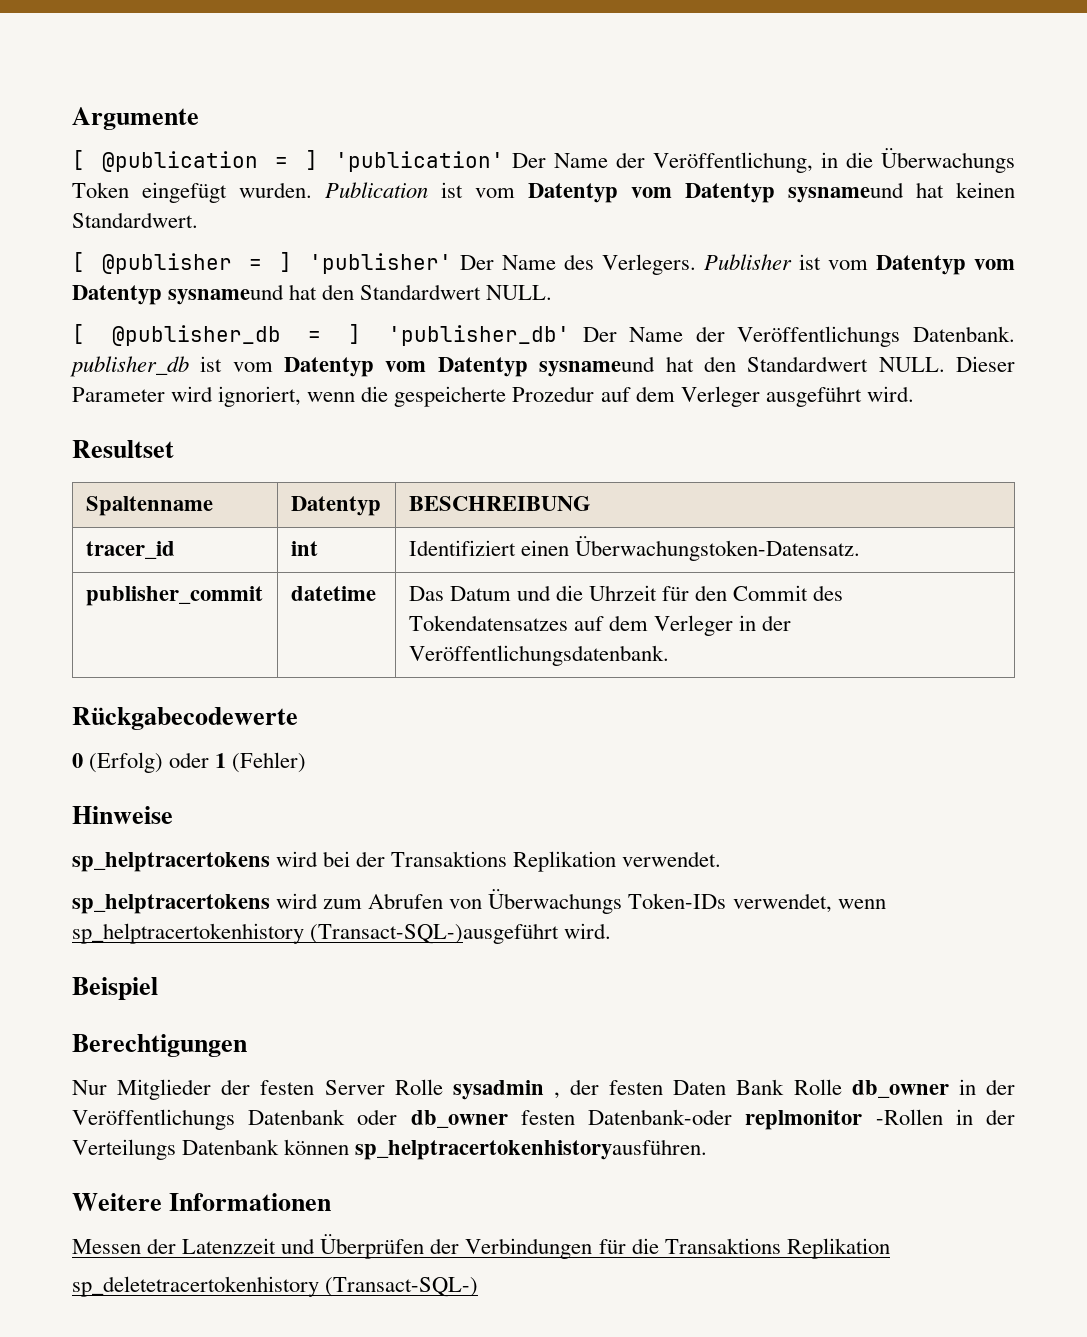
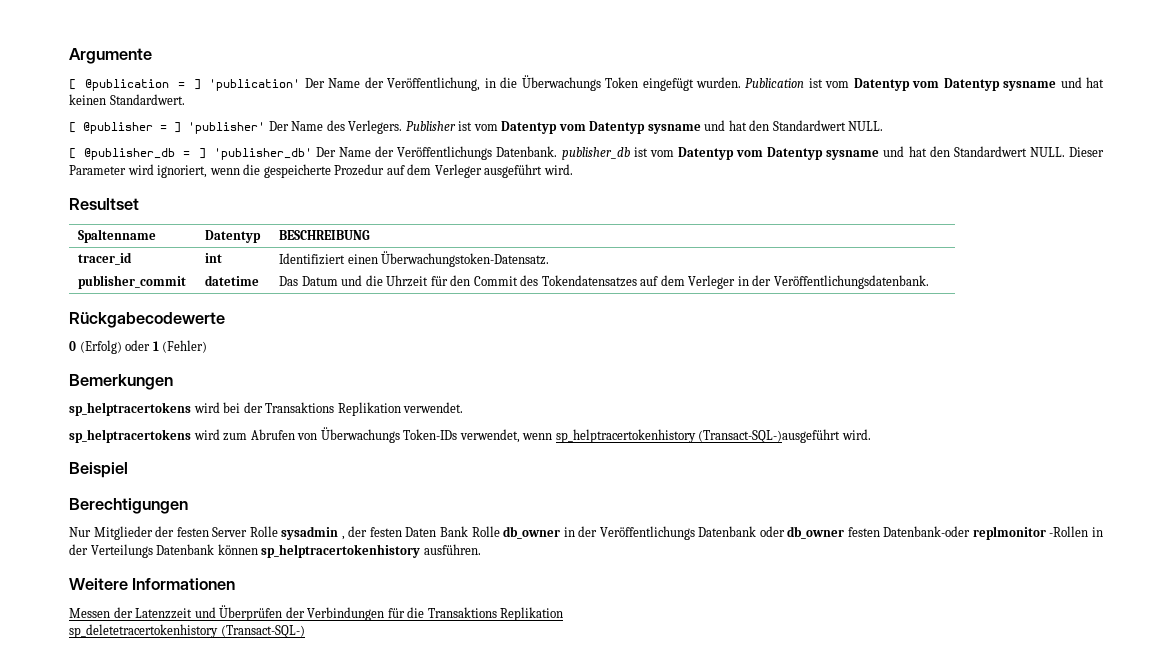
- Publication ist vom Datentyp vom Datentyp sysnameund hat keinen Standardwert.
+ Publication ist vom Datentyp vom Datentyp sysname und hat keinen Standardwert.
- Publisher ist vom Datentyp vom Datentyp sysnameund hat den Standardwert NULL.
+ Publisher ist vom Datentyp vom Datentyp sysname und hat den Standardwert NULL.
- [ @publisher_db = ] 'publisher_db' Der Name der Veröffentlichungs Datenbank. publisher_db ist vom Datentyp vom Datentyp sysnameund hat den Standardwert NULL.
+ [ @publisher_db = ] 'publisher_db' Der Name der Veröffentlichungs Datenbank. publisher_db ist vom Datentyp vom Datentyp sysname und hat den Standardwert NULL.
- Hinweise
+ Bemerkungen
- Nur Mitglieder der festen Server Rolle sysadmin , der festen Daten Bank Rolle db_owner in der Veröffentlichungs Datenbank oder db_owner festen Datenbank-oder replmonitor -Rollen in der Verteilungs Datenbank können sp_helptracertokenhistoryausführen.
+ Nur Mitglieder der festen Server Rolle sysadmin , der festen Daten Bank Rolle db_owner in der Veröffentlichungs Datenbank oder db_owner festen Datenbank-oder replmonitor -Rollen in der Verteilungs Datenbank können sp_helptracertokenhistory ausführen.

